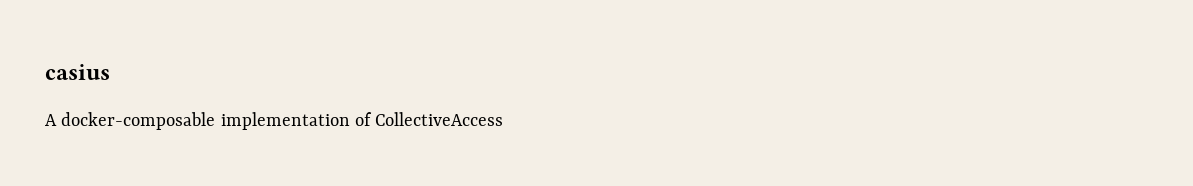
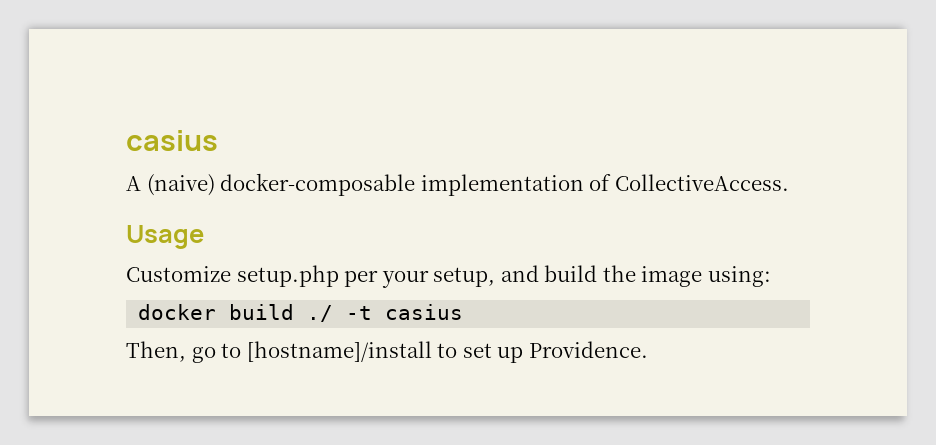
- A docker-composable implementation of CollectiveAccess
+ A (naive) docker-composable implementation of CollectiveAccess.
+ Usage
+ Customize setup.php per your setup, and build the image using:
+ docker build ./ -t casius
+ Then, go to [hostname]/install to set up Providence.

